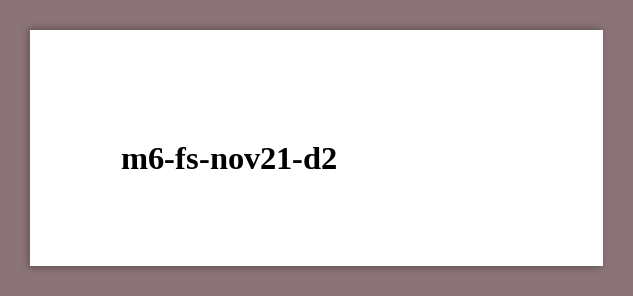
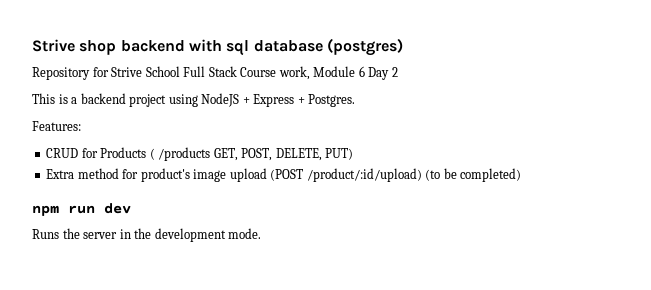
- m6-fs-nov21-d2
+ Strive shop backend with sql database (postgres)
+ Repository for Strive School Full Stack Course work, Module 6 Day 2
+ This is a backend project using NodeJS + Express + Postgres.
+ Features:
+ CRUD for Products ( /products GET, POST, DELETE, PUT)
+ Extra method for product's image upload (POST /product/:id/upload) (to be completed)
+ npm run dev
+ Runs the server in the development mode.

